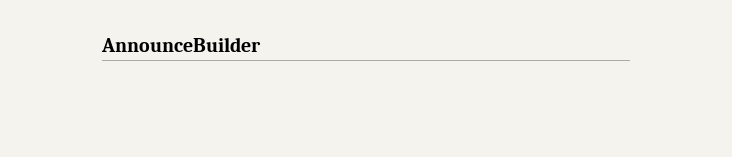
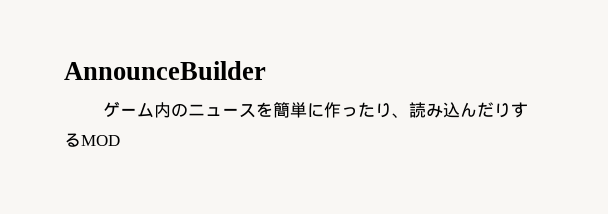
+ ゲーム内のニュースを簡単に作ったり、読み込んだりするMOD

